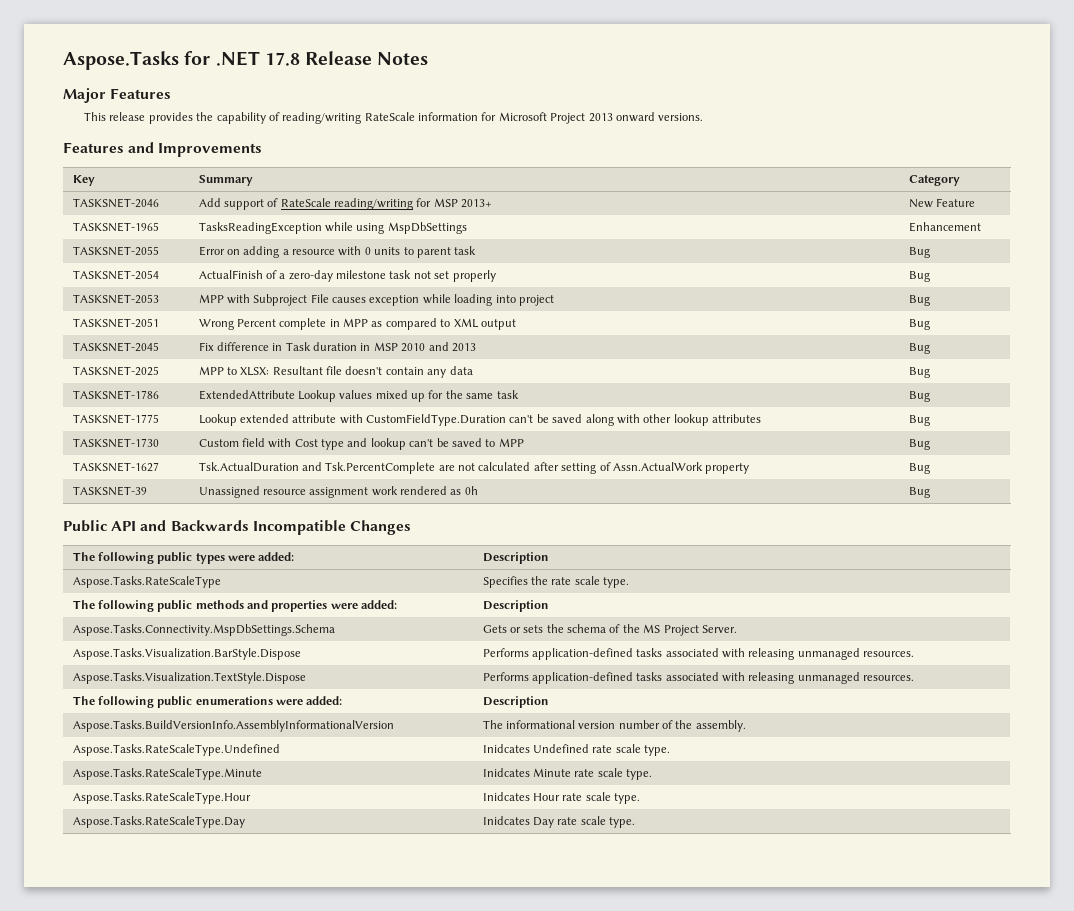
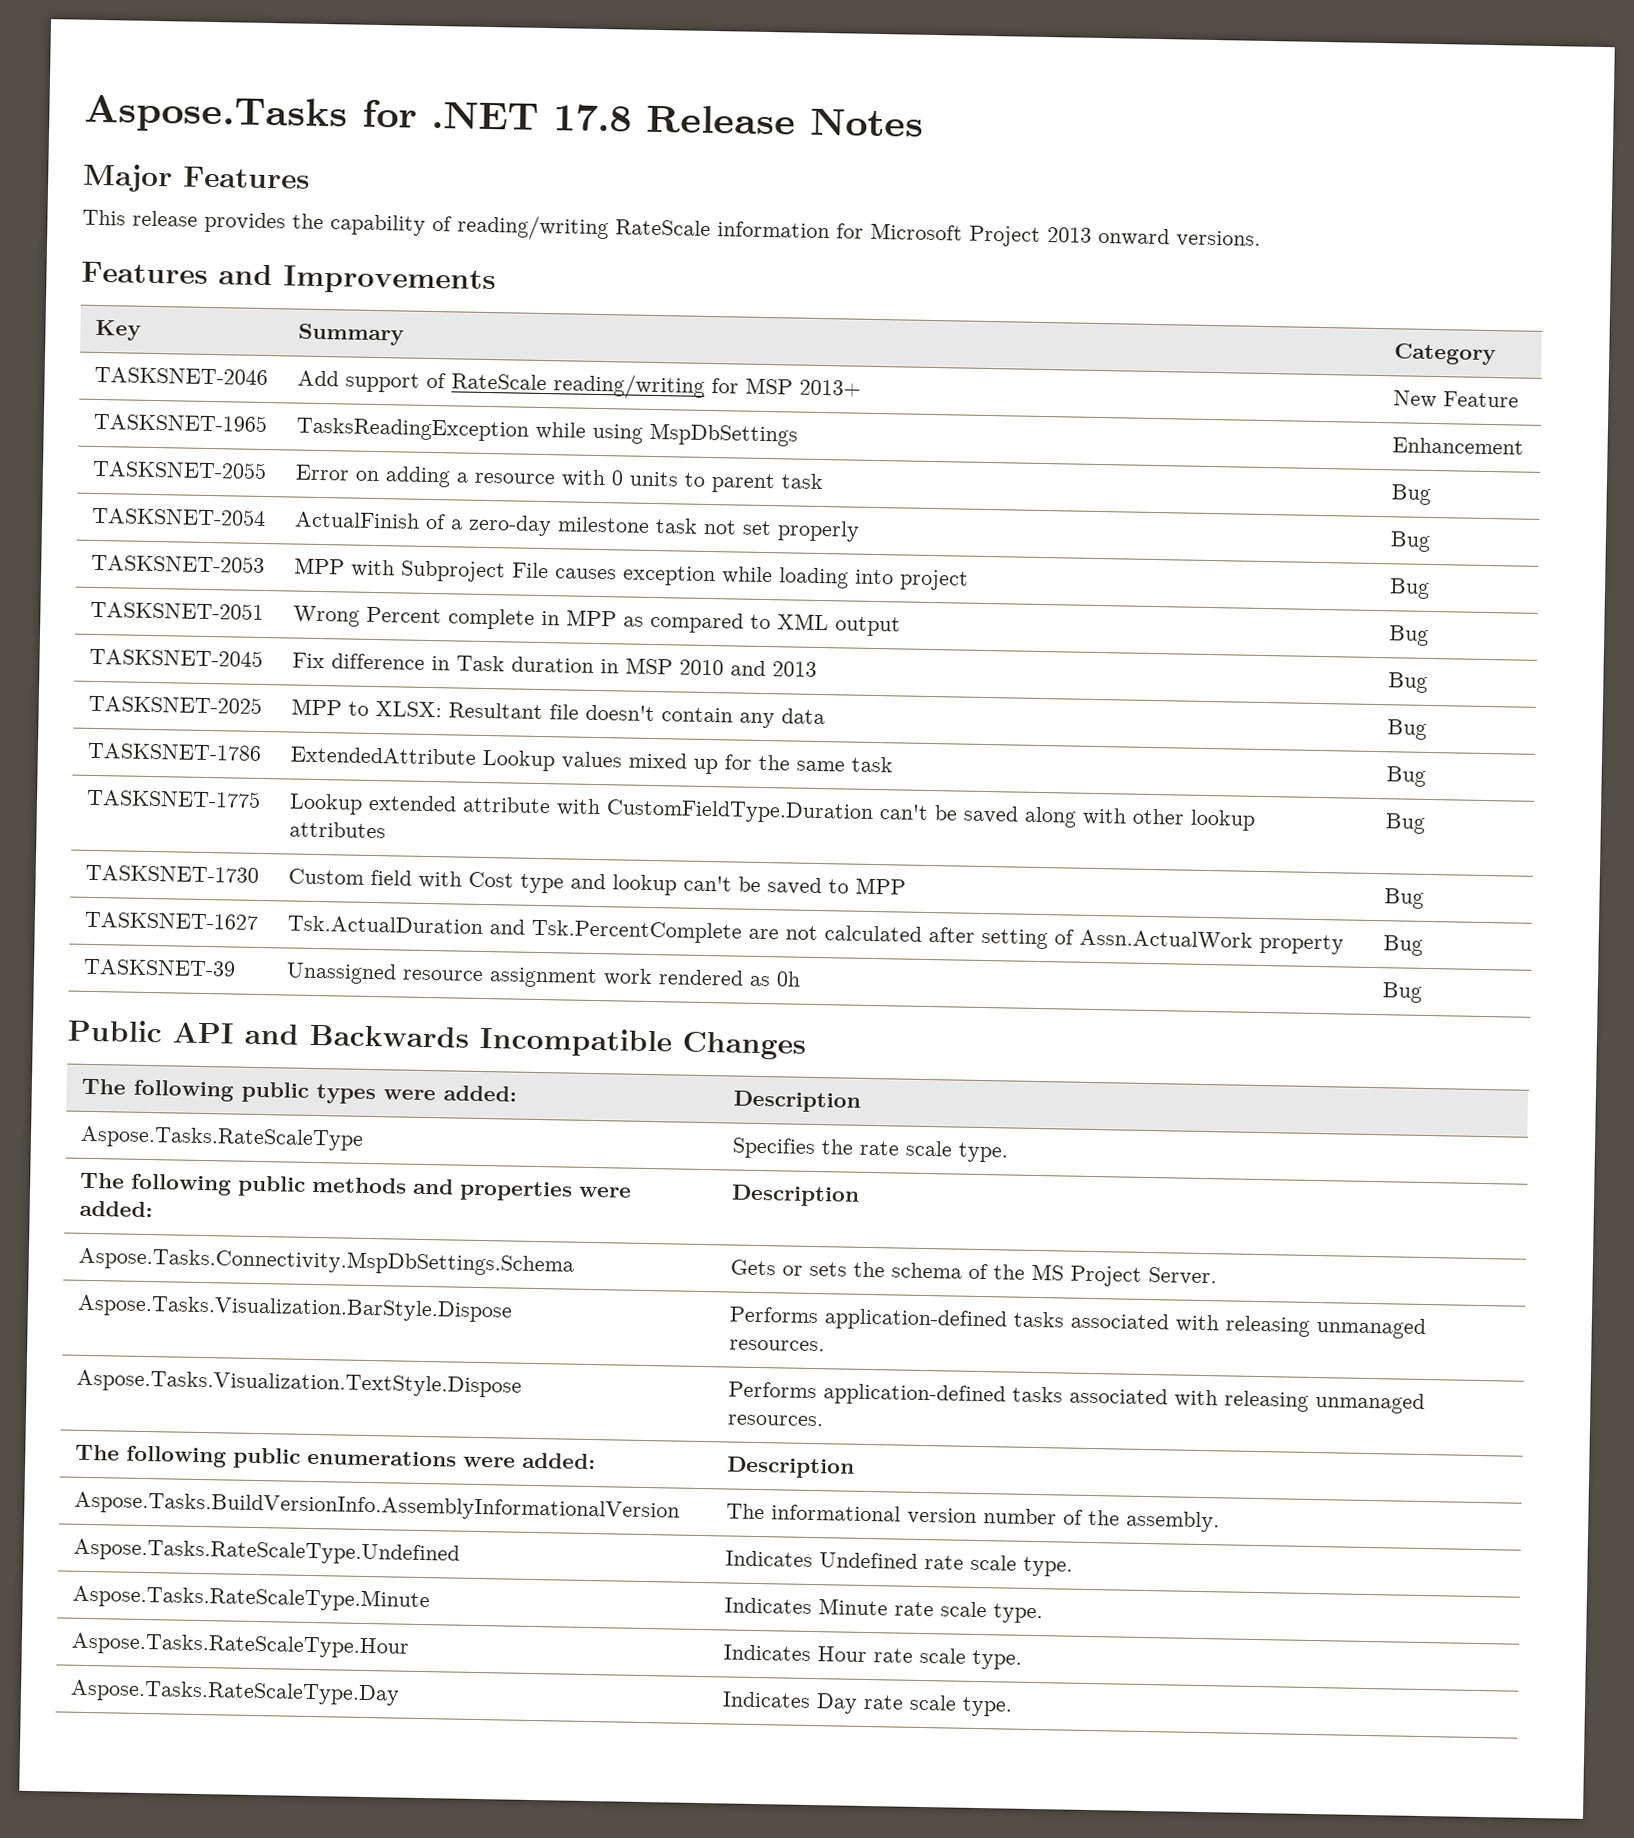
- Aspose.Tasks.RateScaleType.Undefined | Inidcates Undefined rate scale type.
+ Aspose.Tasks.RateScaleType.Undefined | Indicates Undefined rate scale type.
- Aspose.Tasks.RateScaleType.Minute | Inidcates Minute rate scale type.
+ Aspose.Tasks.RateScaleType.Minute | Indicates Minute rate scale type.
- Aspose.Tasks.RateScaleType.Hour | Inidcates Hour rate scale type.
+ Aspose.Tasks.RateScaleType.Hour | Indicates Hour rate scale type.
- Aspose.Tasks.RateScaleType.Day | Inidcates Day rate scale type.
+ Aspose.Tasks.RateScaleType.Day | Indicates Day rate scale type.

